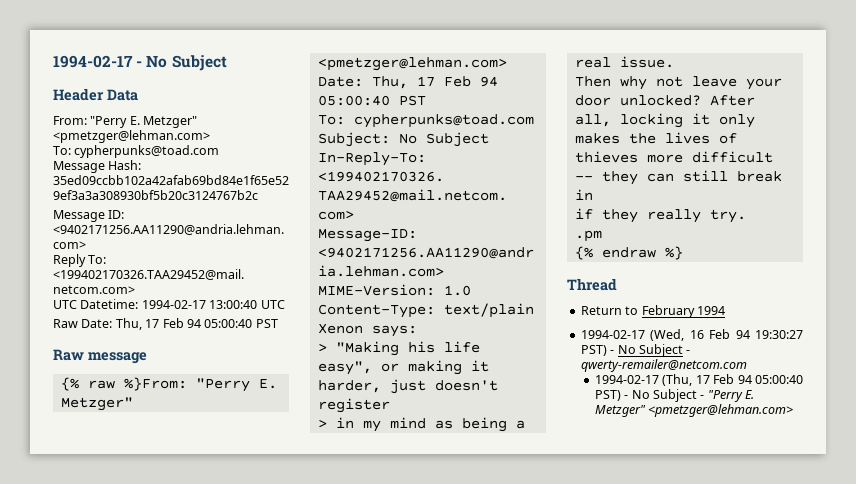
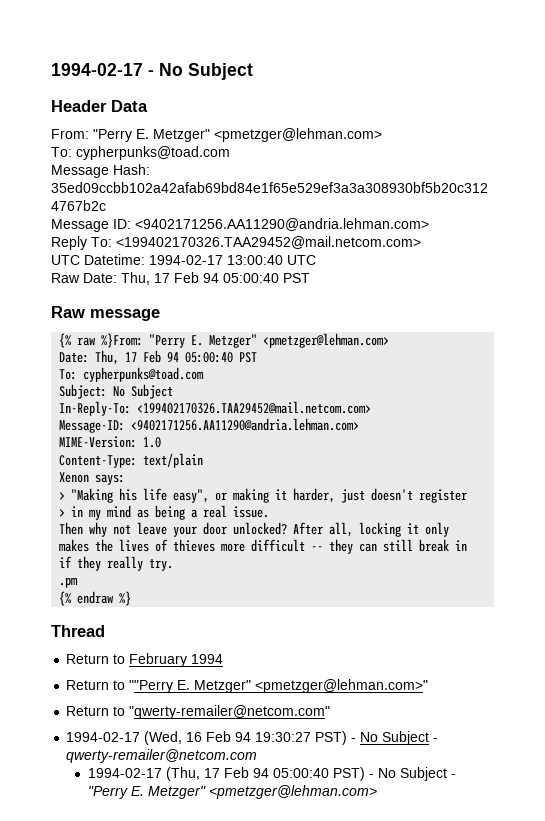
+ Return to ""Perry E. Metzger" <pmetzger@lehman.com>"
+ Return to "qwerty-remailer@netcom.com"

